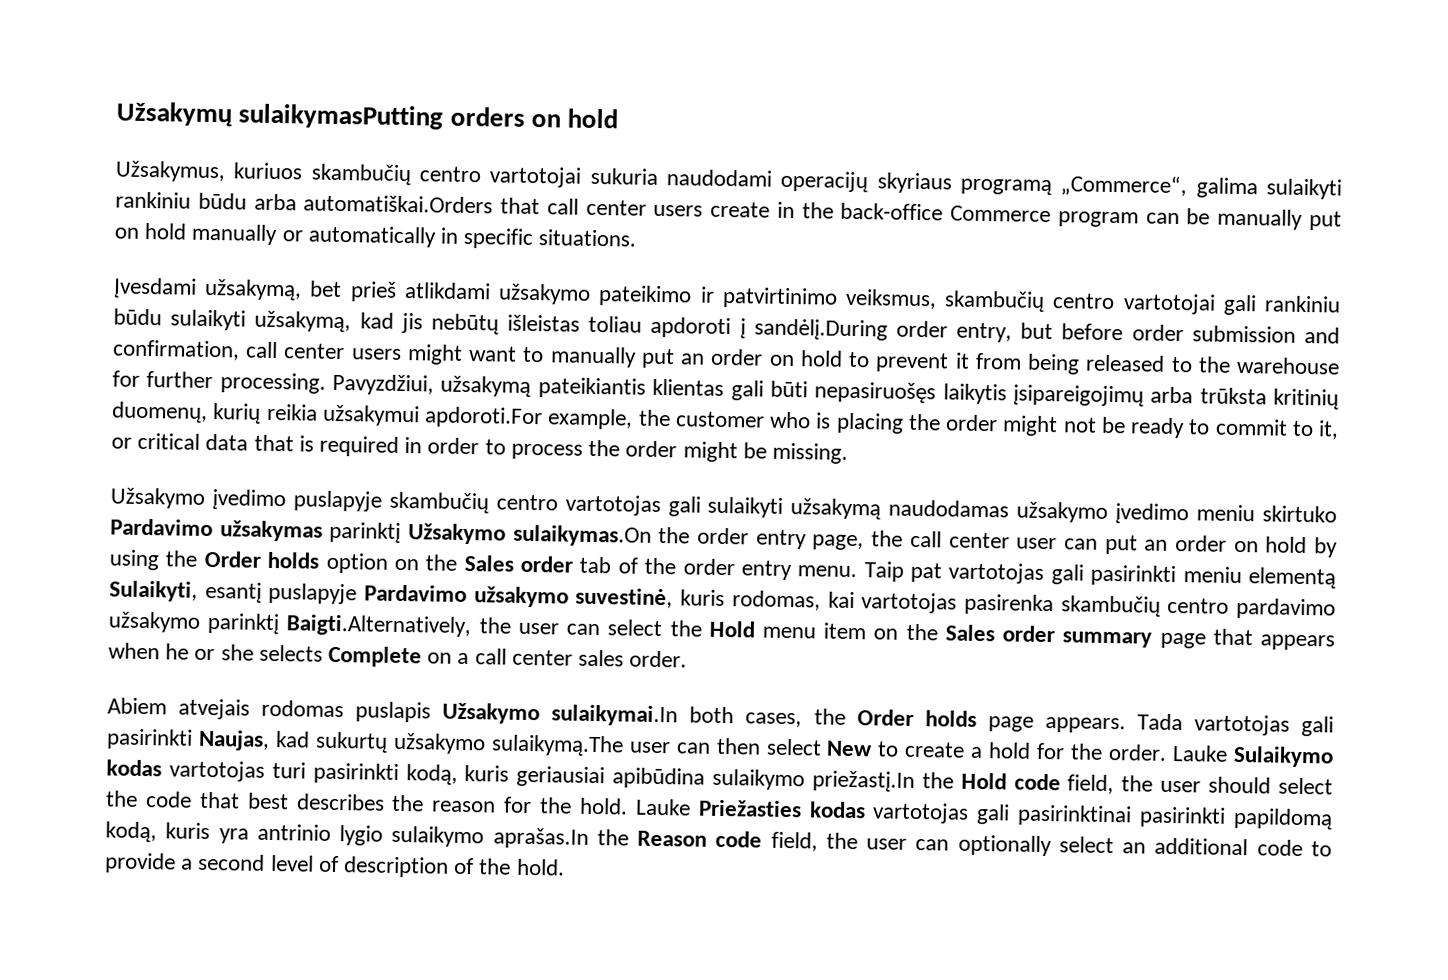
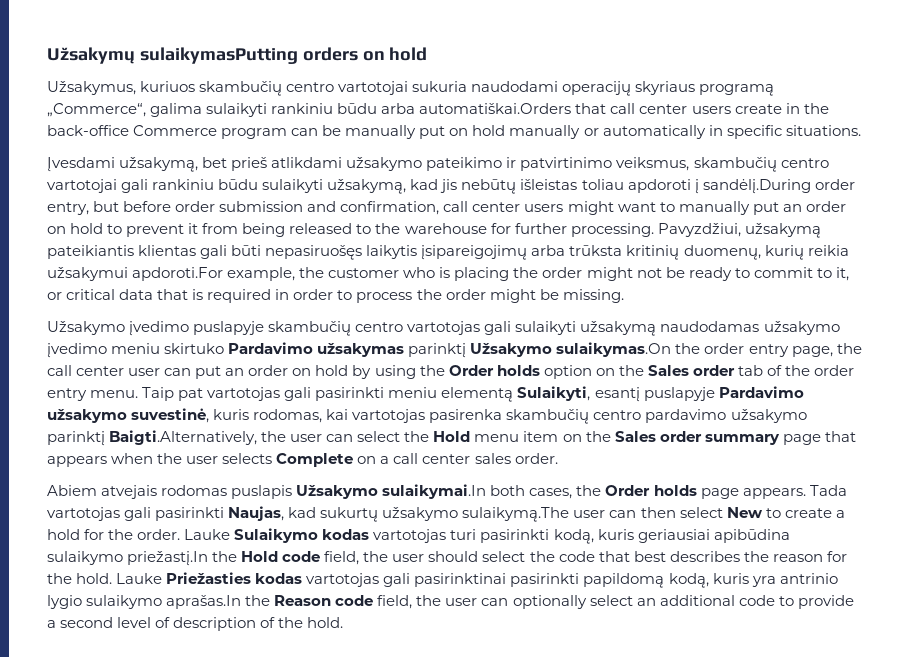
- Taip pat vartotojas gali pasirinkti meniu elementą Sulaikyti, esantį puslapyje Pardavimo užsakymo suvestinė, kuris rodomas, kai vartotojas pasirenka skambučių centro pardavimo užsakymo parinktį Baigti.Alternatively, the user can select the Hold menu item on the Sales order summary page that appears when he or she selects Complete on a call center sales order.
+ Taip pat vartotojas gali pasirinkti meniu elementą Sulaikyti, esantį puslapyje Pardavimo užsakymo suvestinė, kuris rodomas, kai vartotojas pasirenka skambučių centro pardavimo užsakymo parinktį Baigti.Alternatively, the user can select the Hold menu item on the Sales order summary page that appears when the user selects Complete on a call center sales order.

